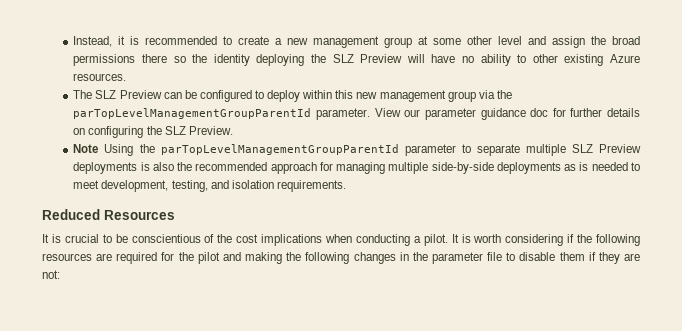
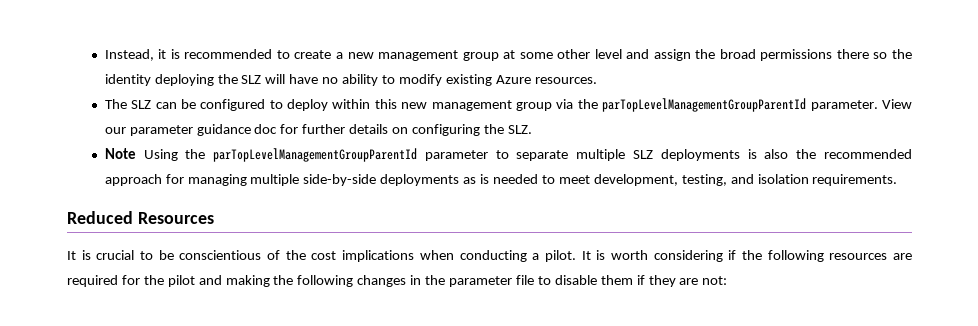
- Instead, it is recommended to create a new management group at some other level and assign the broad permissions there so the identity deploying the SLZ Preview will have no ability to other existing Azure resources.
+ Instead, it is recommended to create a new management group at some other level and assign the broad permissions there so the identity deploying the SLZ will have no ability to modify existing Azure resources.
- The SLZ Preview can be configured to deploy within this new management group via the parTopLevelManagementGroupParentId parameter.
+ The SLZ can be configured to deploy within this new management group via the parTopLevelManagementGroupParentId parameter.
- View our parameter guidance doc for further details on configuring the SLZ Preview.
+ View our parameter guidance doc for further details on configuring the SLZ.
- Note Using the parTopLevelManagementGroupParentId parameter to separate multiple SLZ Preview deployments is also the recommended approach for managing multiple side-by-side deployments as is needed to meet development, testing, and isolation requirements.
+ Note Using the parTopLevelManagementGroupParentId parameter to separate multiple SLZ deployments is also the recommended approach for managing multiple side-by-side deployments as is needed to meet development, testing, and isolation requirements.

